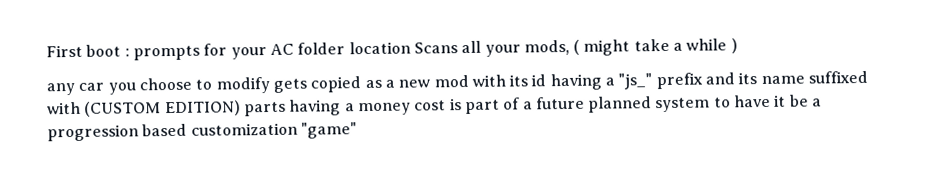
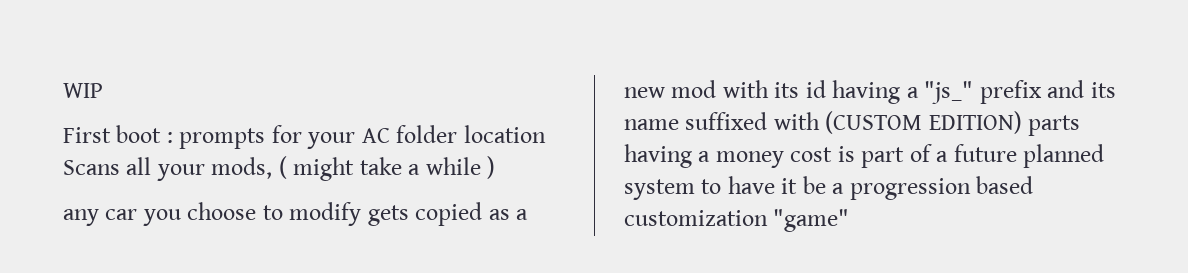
+ WIP

